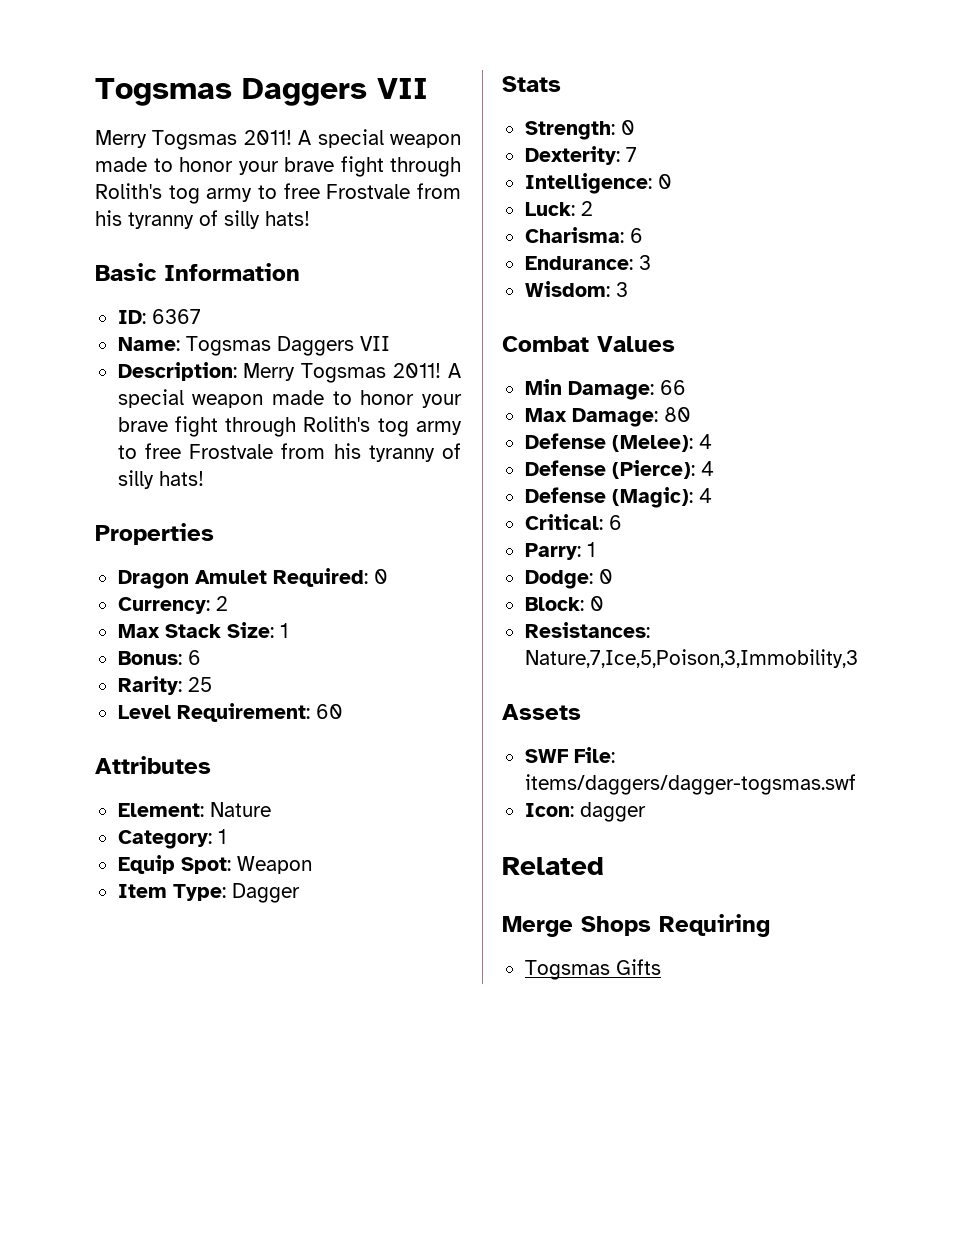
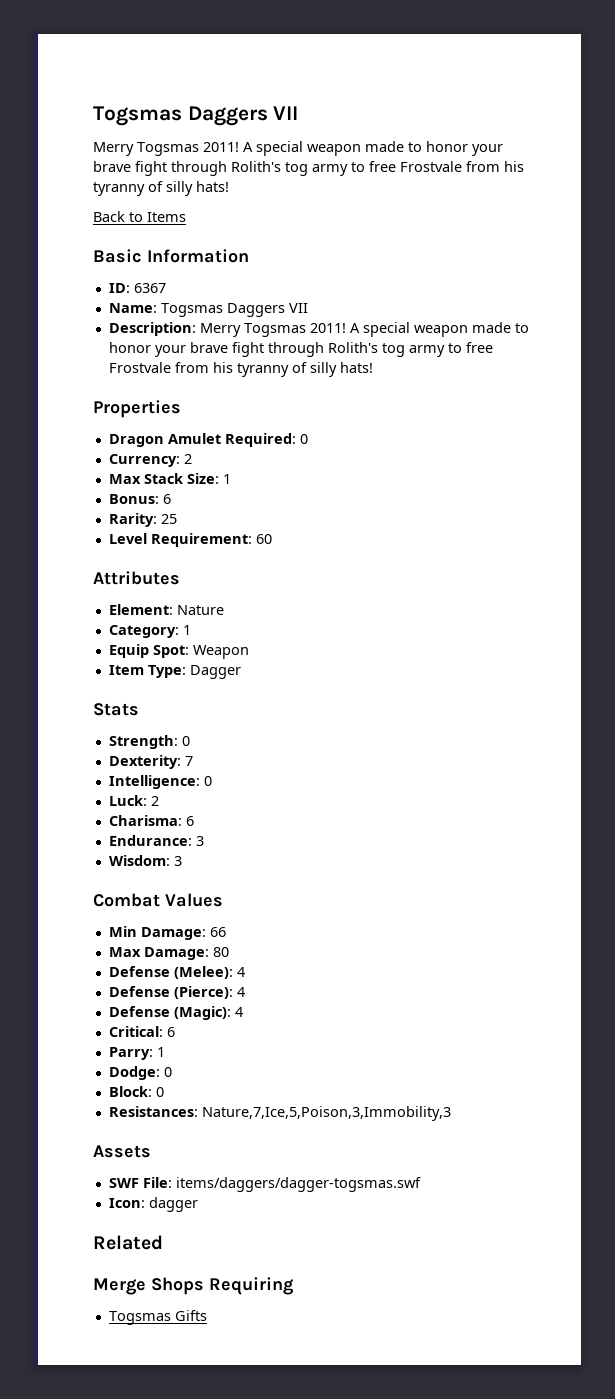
+ Back to Items

